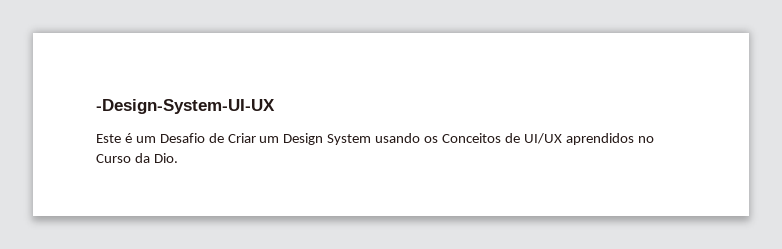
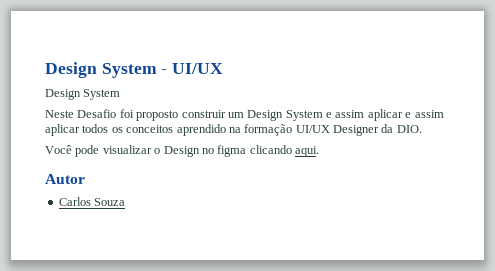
- -Design-System-UI-UX
- Este é um Desafio de Criar um Design System usando os Conceitos de UI/UX aprendidos no Curso da Dio.
+ Design System - UI/UX
+ Design System
+ Neste Desafio foi proposto construir um Design System e assim aplicar e assim aplicar todos os conceitos aprendido na formação UI/UX Designer da DIO.
+ Você pode visualizar o Design no figma clicando aqui.
+ Autor
+ Carlos Souza

